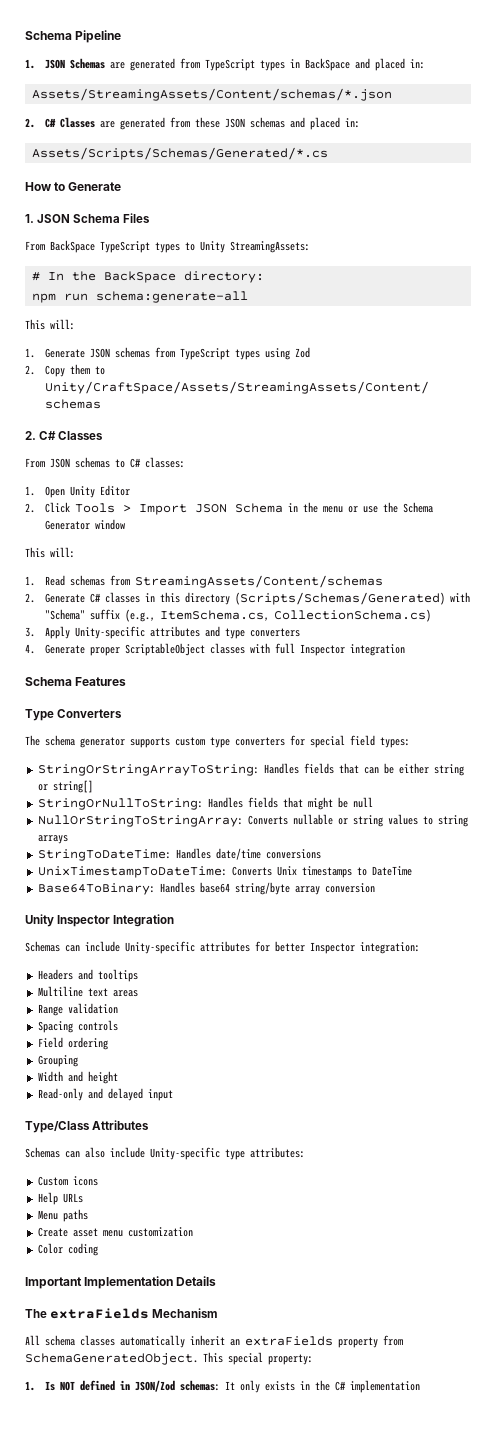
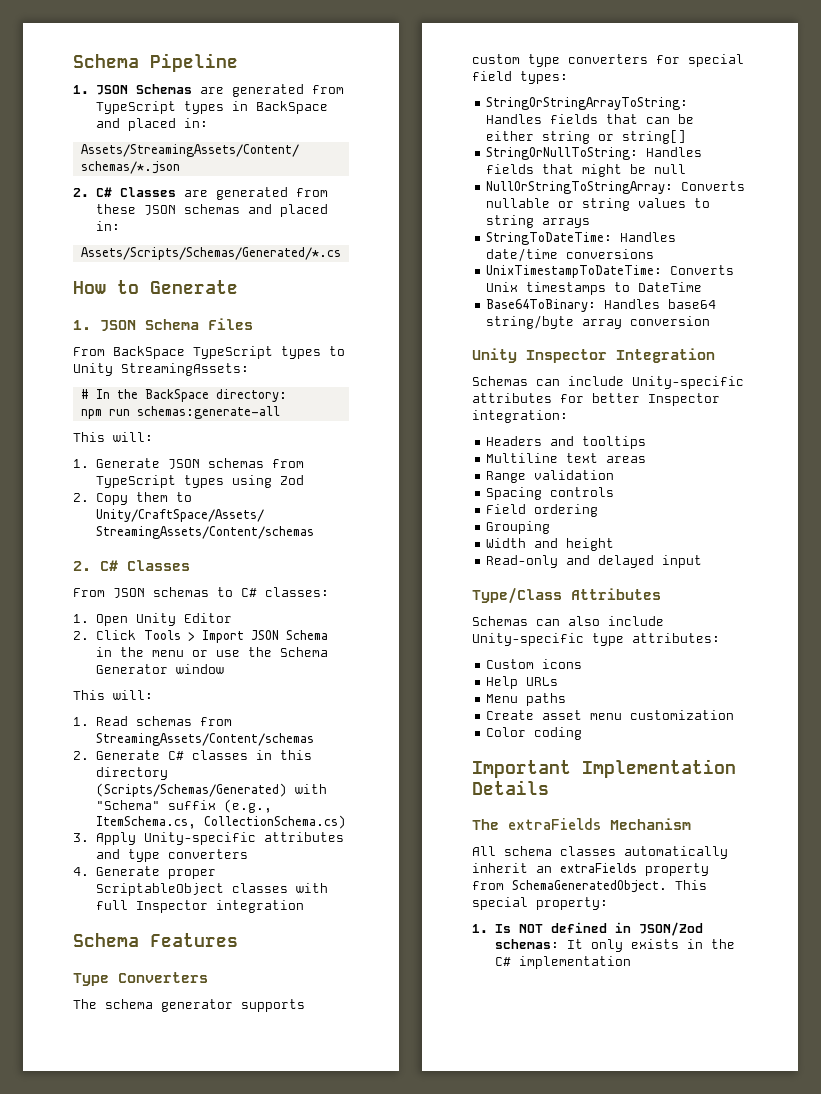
- npm run schema:generate-all
+ npm run schemas:generate-all

